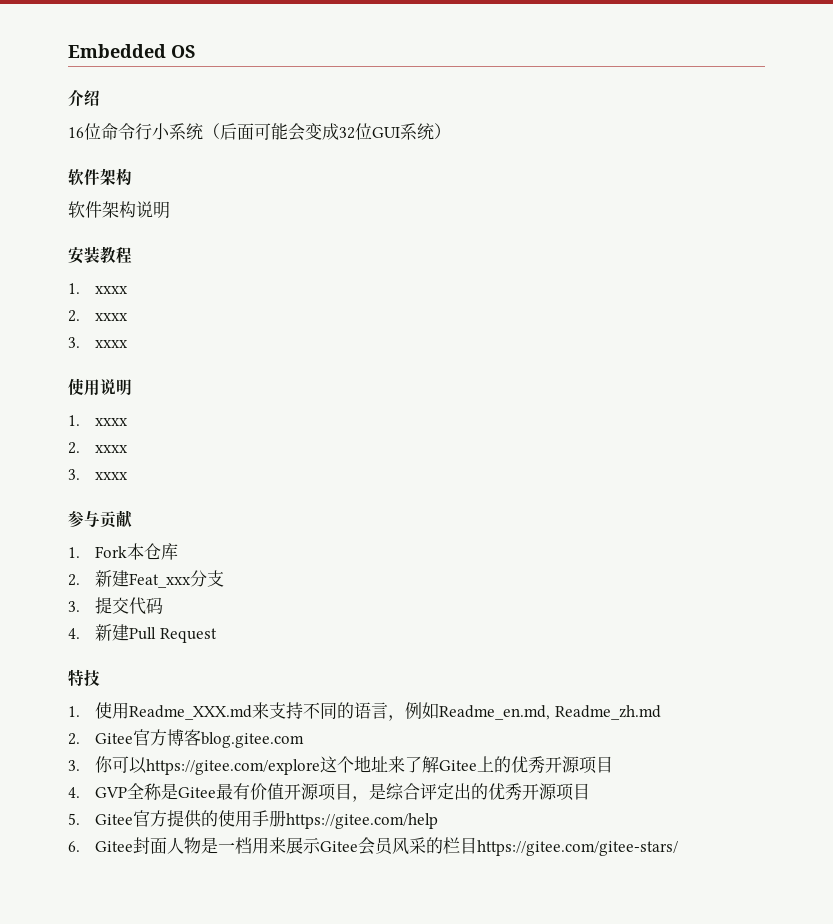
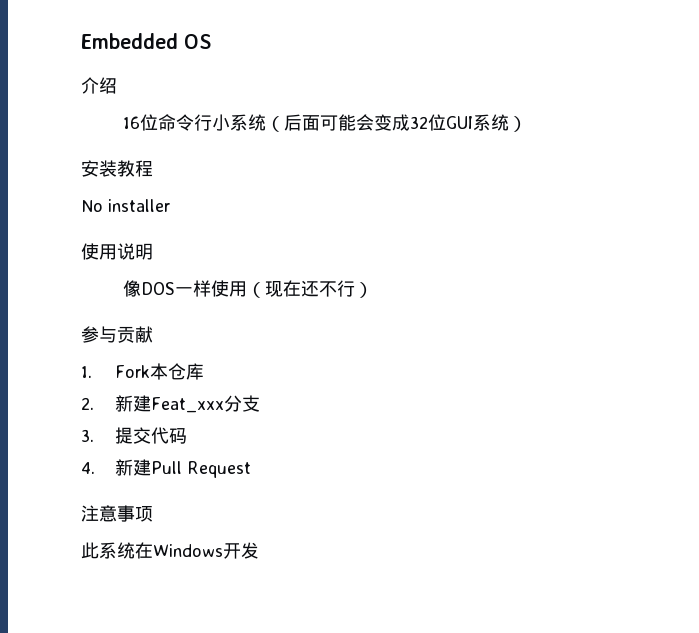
  16位命令行小系统（后面可能会变成32位GUI系统）
- 软件架构
- 软件架构说明
  安装教程
- 1. xxxx
- 2. xxxx
- 3. xxxx
+ No installer
  使用说明
- 1. xxxx
- 2. xxxx
- 3. xxxx
+ 像DOS一样使用（现在还不行）
- 特技
- 1.使用Readme_XXX.md来支持不同的语言，例如Readme_en.md, Readme_zh.md
- 2. Gitee官方博客blog.gitee.com
- 3.你可以https://gitee.com/explore这个地址来了解Gitee上的优秀开源项目
- 4. GVP全称是Gitee最有价值开源项目，是综合评定出的优秀开源项目
- 5. Gitee官方提供的使用手册https://gitee.com/help
- 6. Gitee封面人物是一档用来展示Gitee会员风采的栏目https://gitee.com/gitee-stars/
+ 注意事项
+ 此系统在Windows开发

